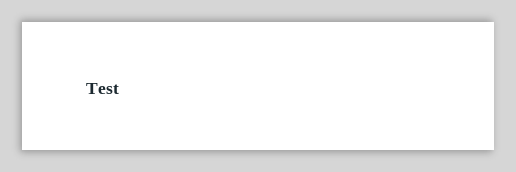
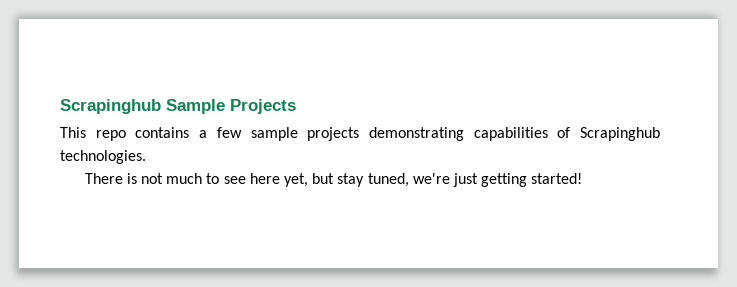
- Test
+ Scrapinghub Sample Projects
+ This repo contains a few sample projects demonstrating capabilities of Scrapinghub technologies.
+ There is not much to see here yet, but stay tuned, we're just getting started!

